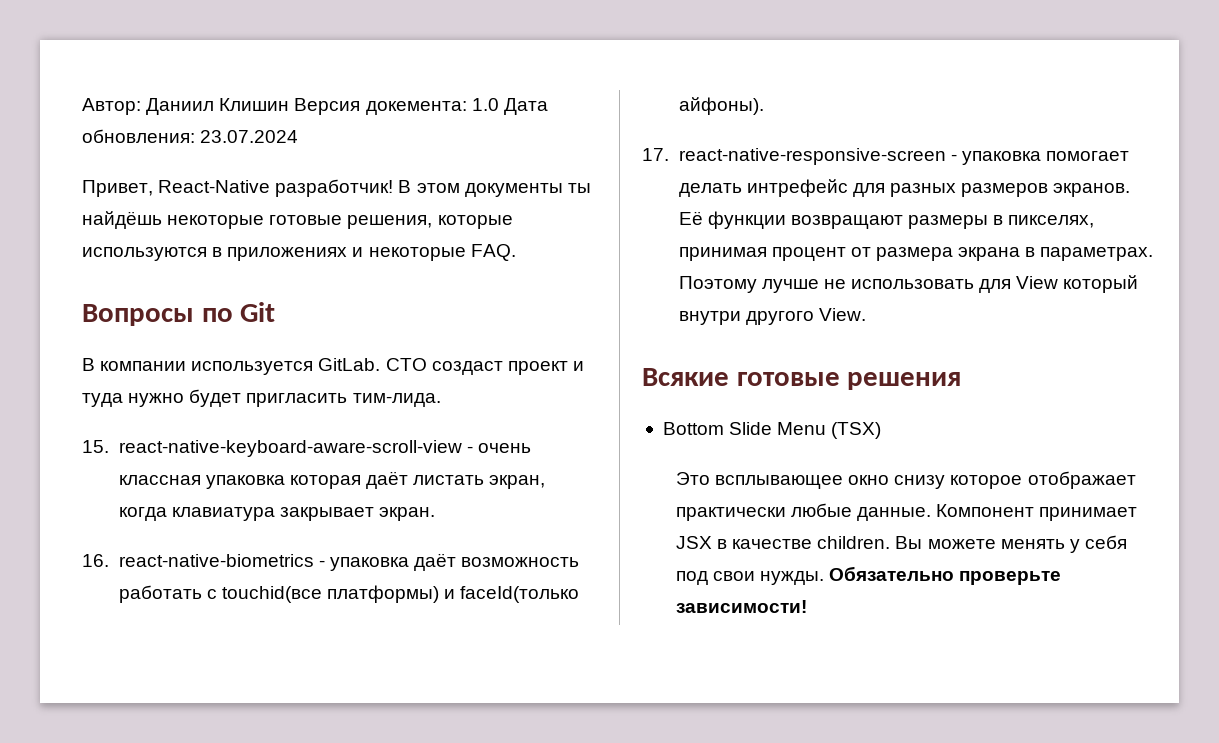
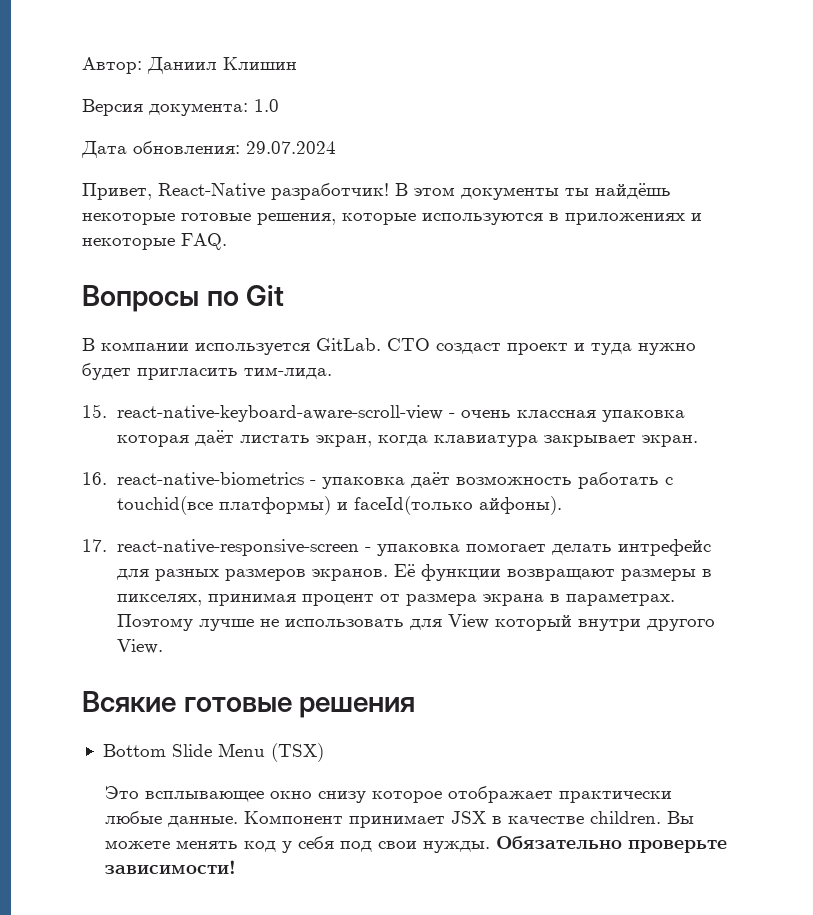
- Автор: Даниил Клишин Версия докемента: 1.0 Дата обновления: 23.07.2024
+ Автор: Даниил Клишин
+ Версия документа: 1.0
+ Дата обновления: 29.07.2024
- Вы можете менять у себя под свои нужды.
+ Вы можете менять код у себя под свои нужды.

